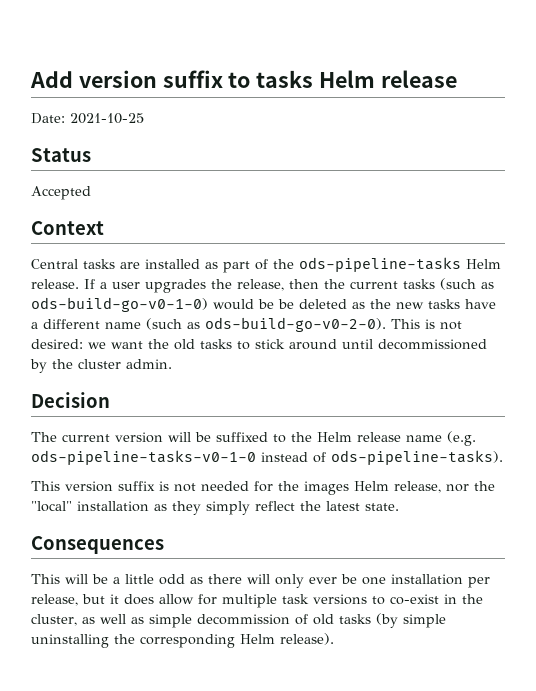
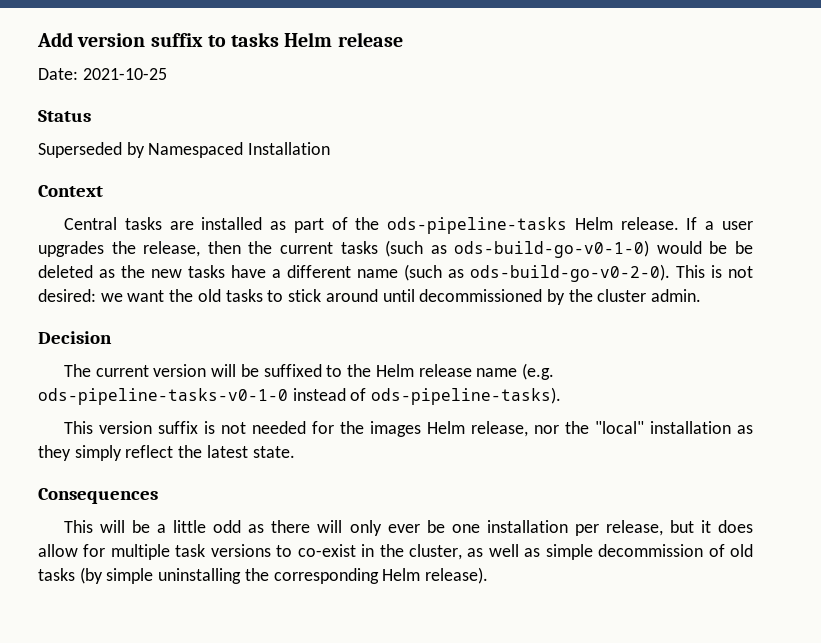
- Accepted
+ Superseded by Namespaced Installation

